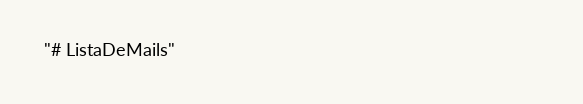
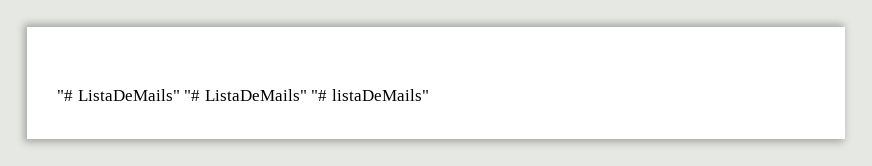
- "# ListaDeMails"
+ "# ListaDeMails" "# ListaDeMails" "# listaDeMails"

